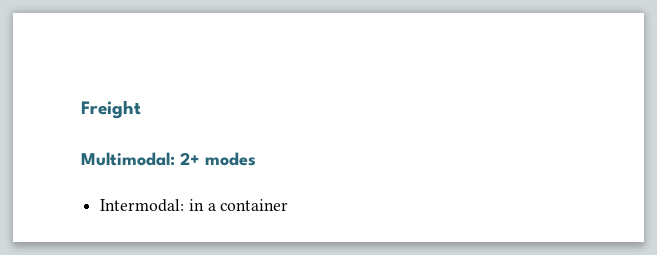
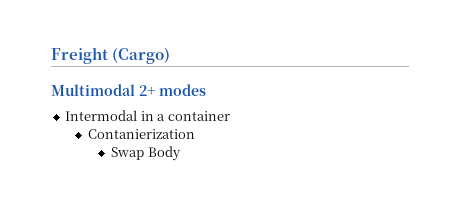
- Freight
- Multimodal: 2+ modes
+ Freight (Cargo)
+ Multimodal 2+ modes
- Intermodal: in a container
+ Intermodal in a container
+ Contanierization
+ Swap Body

